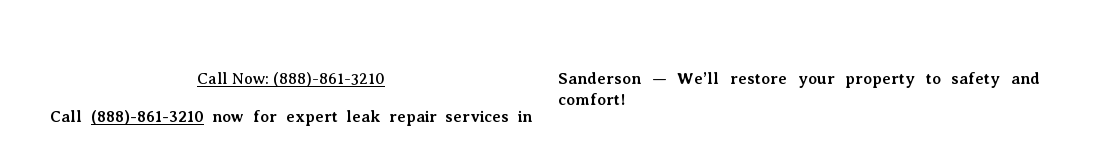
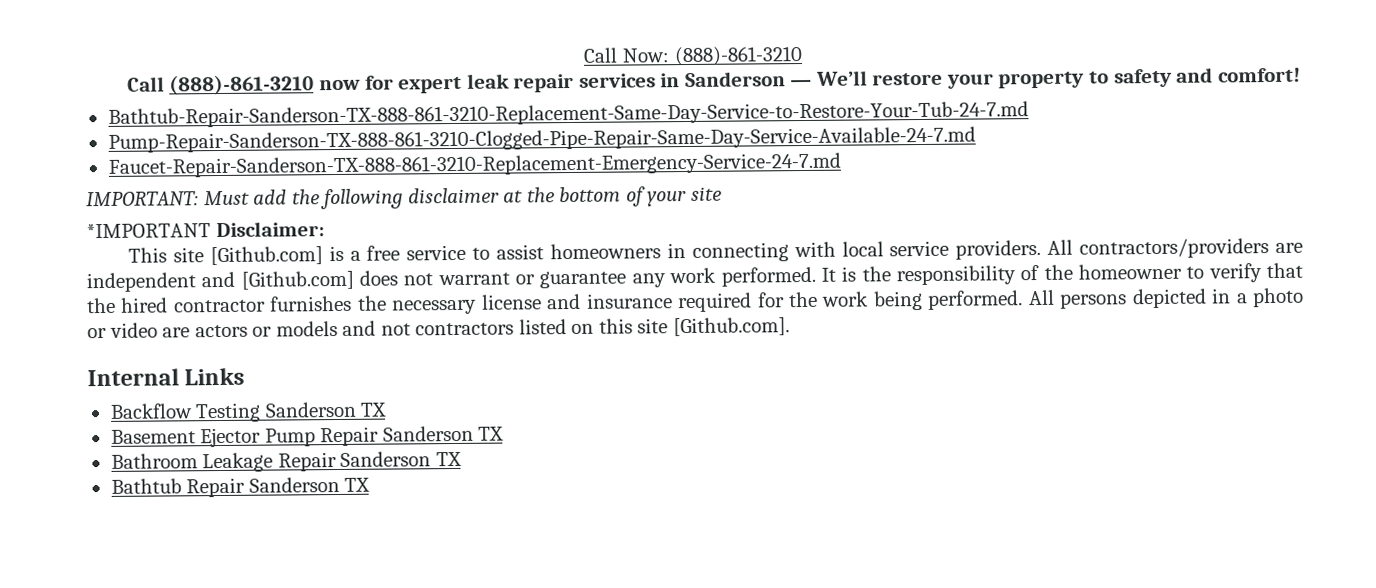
+ Bathtub-Repair-Sanderson-TX-888-861-3210-Replacement-Same-Day-Service-to-Restore-Your-Tub-24-7.md
+ Pump-Repair-Sanderson-TX-888-861-3210-Clogged-Pipe-Repair-Same-Day-Service-Available-24-7.md
+ Faucet-Repair-Sanderson-TX-888-861-3210-Replacement-Emergency-Service-24-7.md
+ IMPORTANT: Must add the following disclaimer at the bottom of your site
+ *IMPORTANT Disclaimer:
+ This site [Github.com] is a free service to assist homeowners in connecting with local service providers. All contractors/providers are independent and [Github.com] does not warrant or guarantee any work performed. It is the responsibility of the homeowner to verify that the hired contractor furnishes the necessary license and insurance required for the work being performed. All persons depicted in a photo or video are actors or models and not contractors listed on this site [Github.com].
+ Internal Links
+ Backflow Testing Sanderson TX
+ Basement Ejector Pump Repair Sanderson TX
+ Bathroom Leakage Repair Sanderson TX
+ Bathtub Repair Sanderson TX

